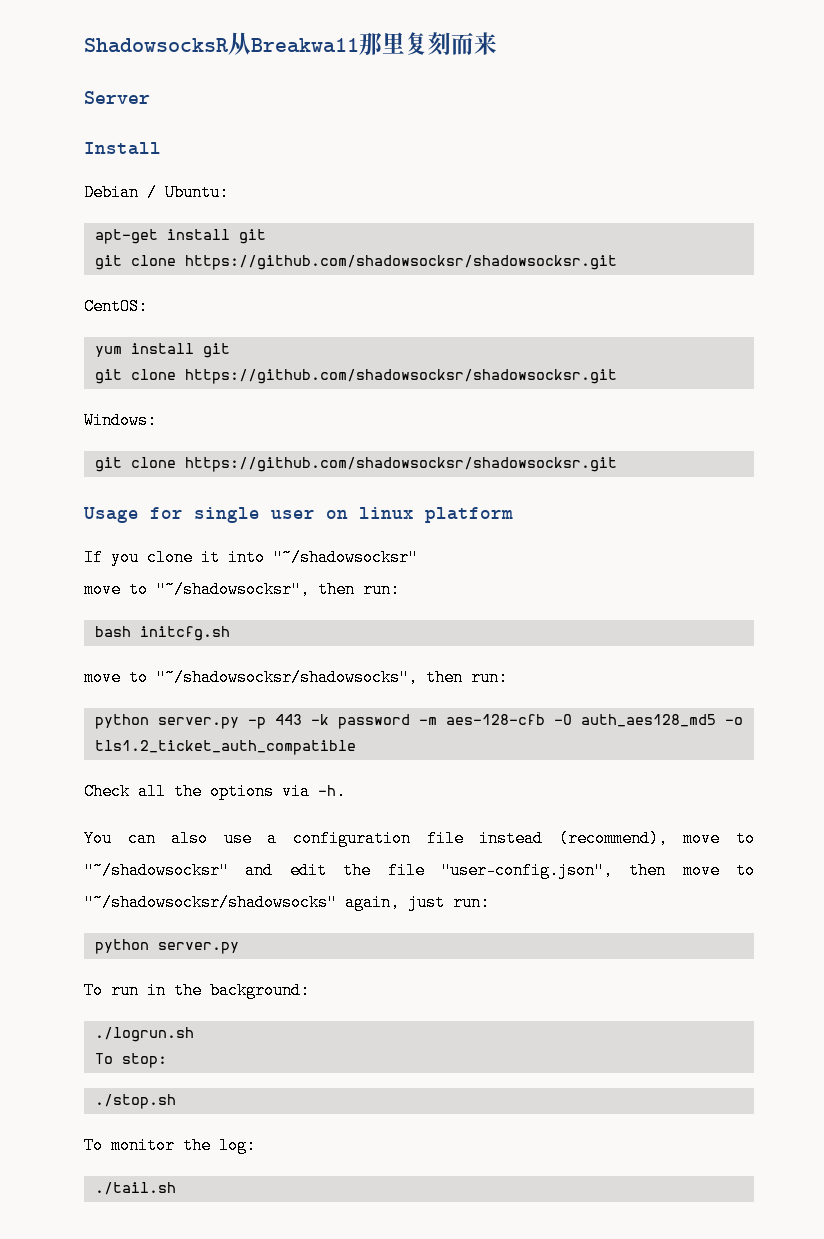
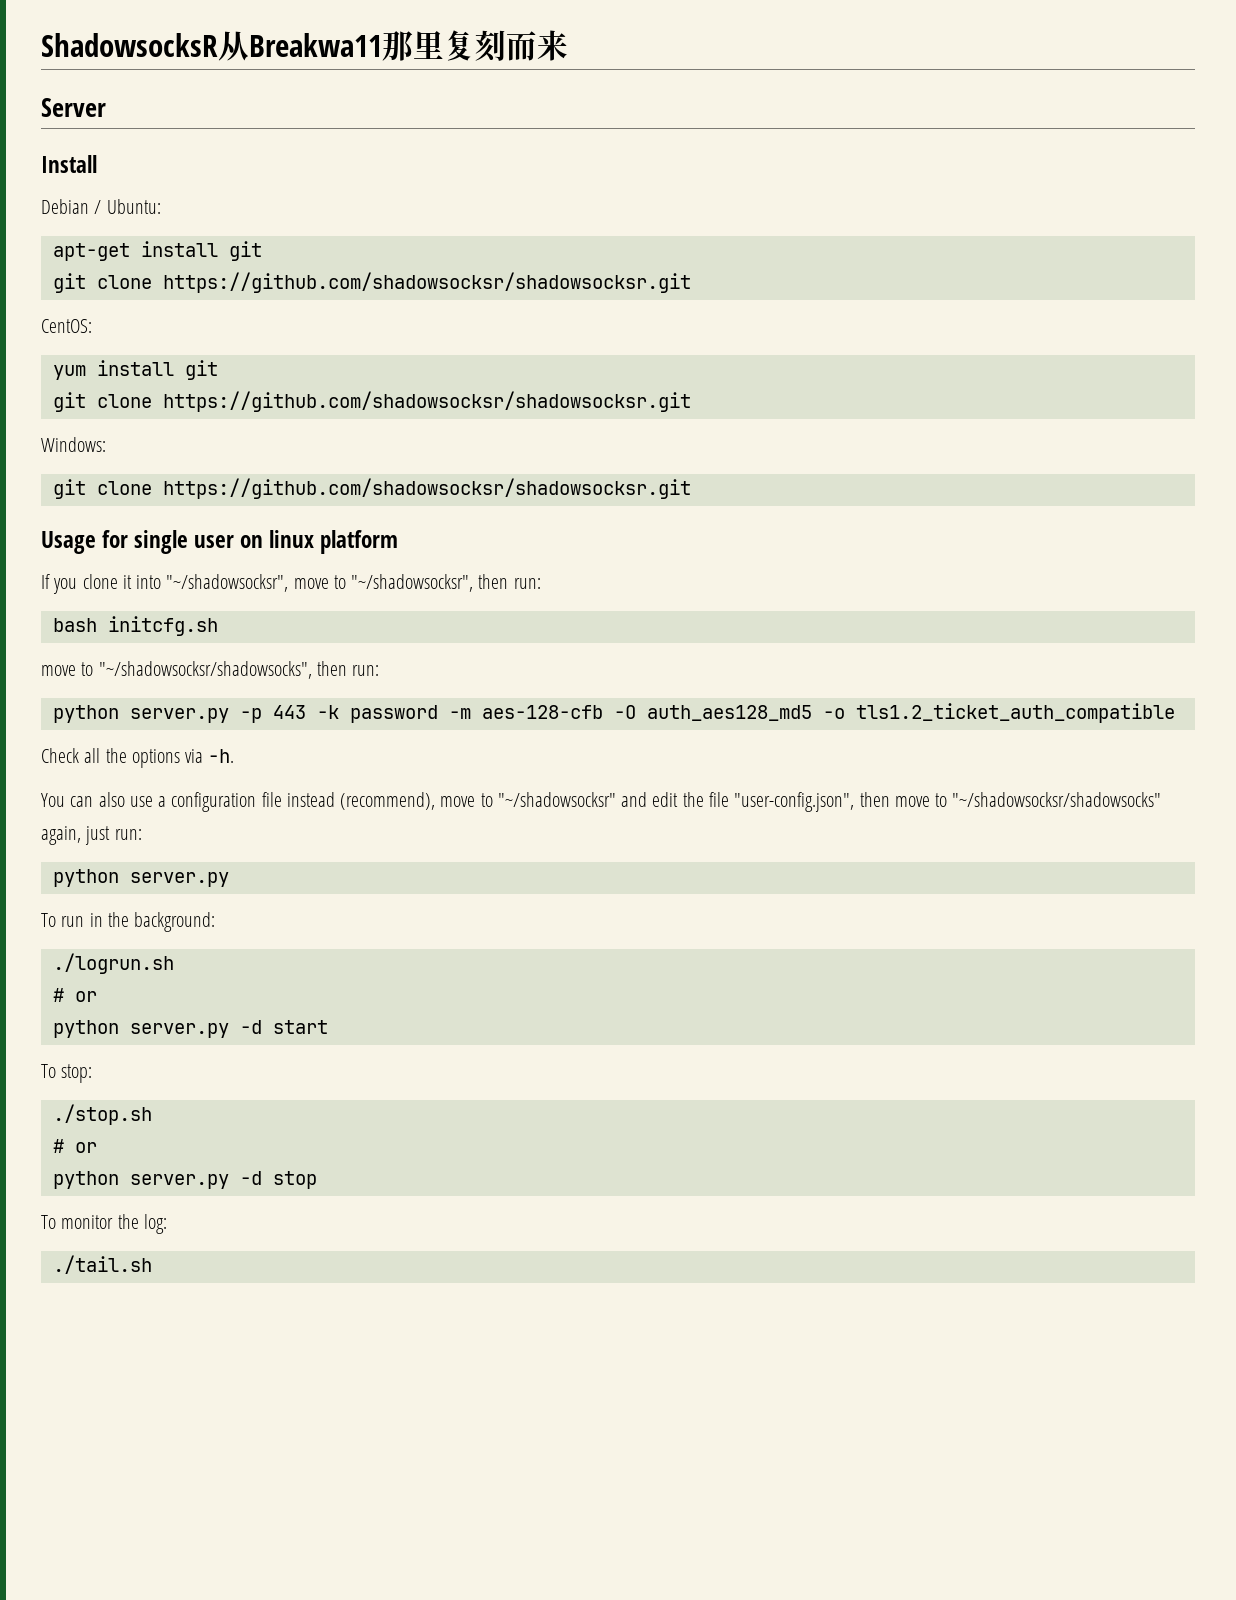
- If you clone it into "~/shadowsocksr"
- move to "~/shadowsocksr", then run:
+ If you clone it into "~/shadowsocksr", move to "~/shadowsocksr", then run:
  ./logrun.sh
+ # or
+ python server.py -d start
  To stop:
  ./stop.sh
+ # or
+ python server.py -d stop

